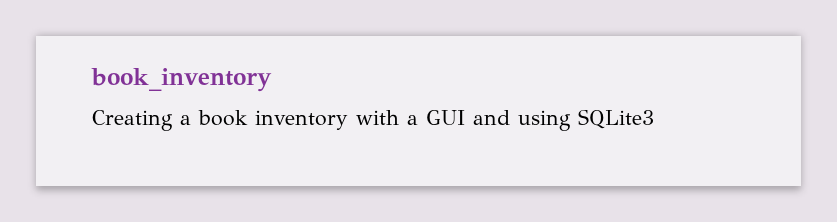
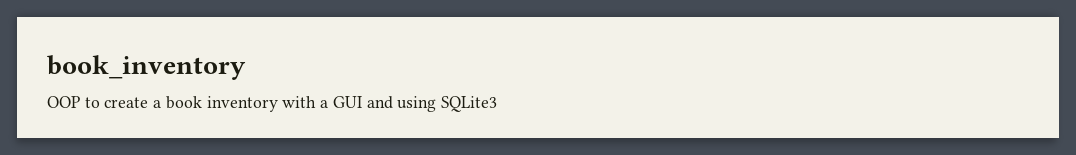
- Creating a book inventory with a GUI and using SQLite3
+ OOP to create a book inventory with a GUI and using SQLite3

